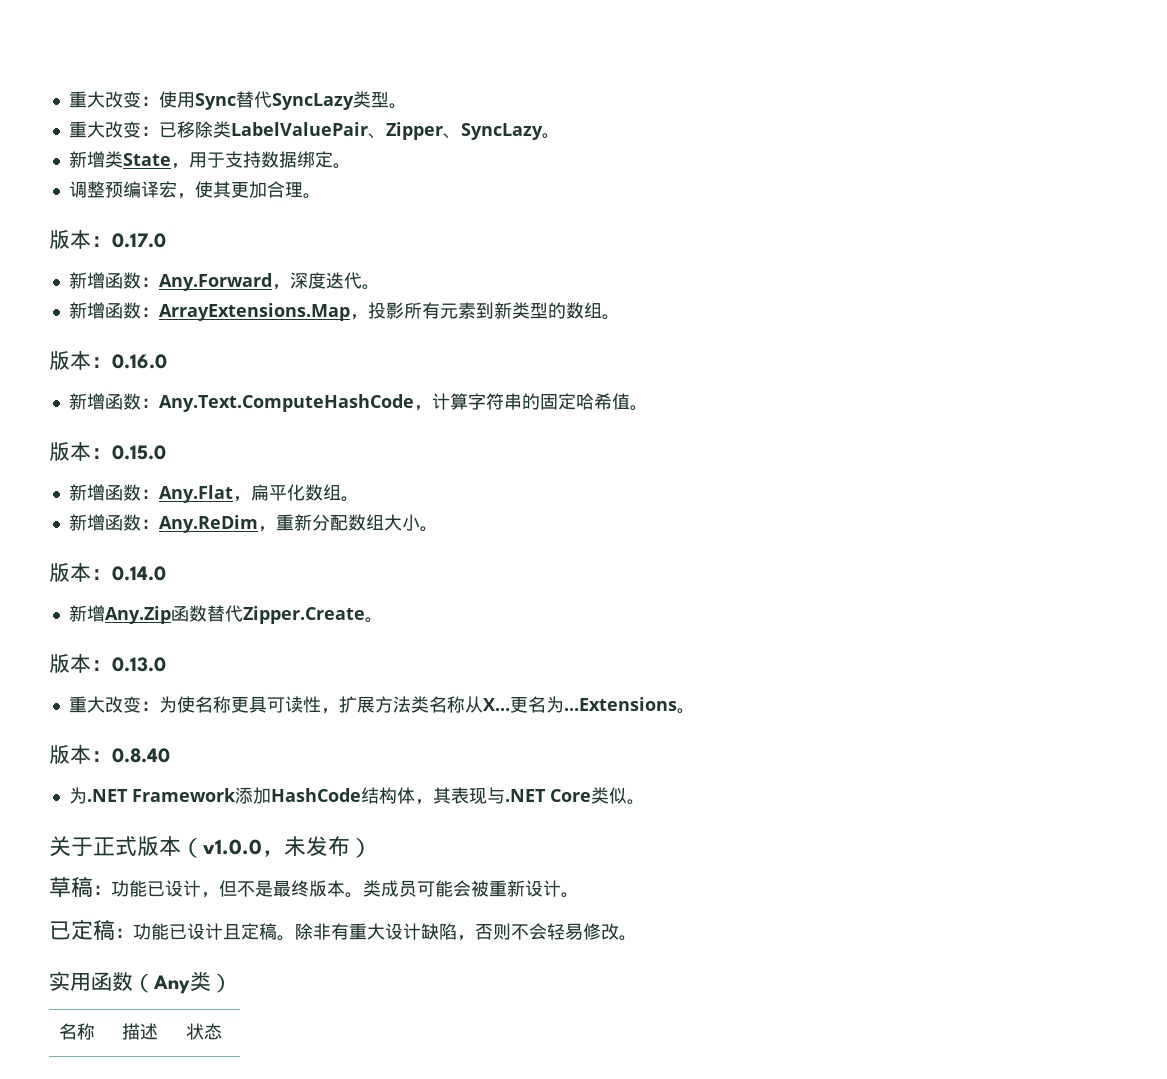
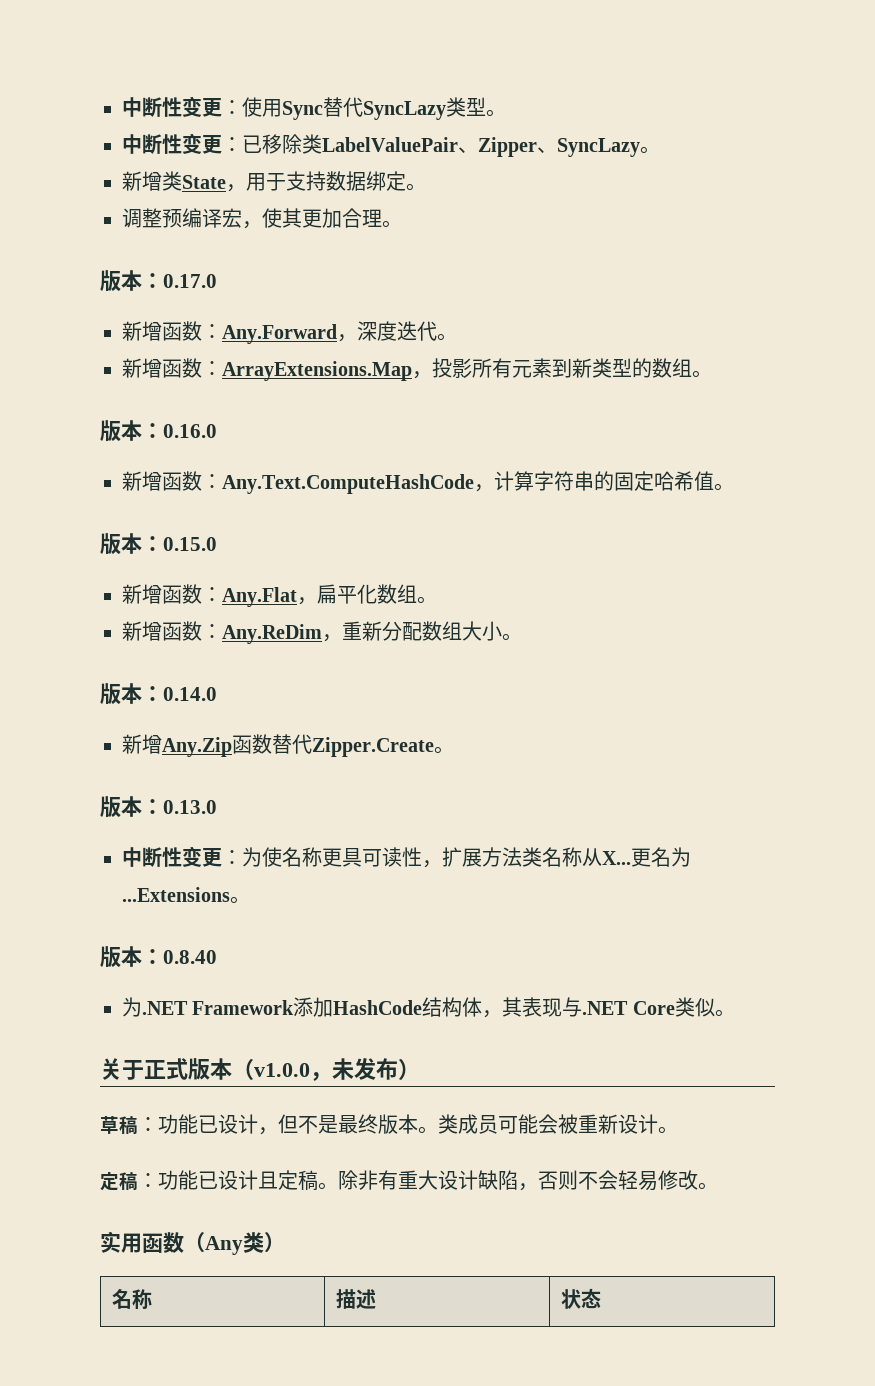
- 重大改变：使用Sync替代SyncLazy类型。
+ 中断性变更：使用Sync替代SyncLazy类型。
- 重大改变：已移除类LabelValuePair、Zipper、SyncLazy。
+ 中断性变更：已移除类LabelValuePair、Zipper、SyncLazy。
- 重大改变：为使名称更具可读性，扩展方法类名称从X...
+ 中断性变更：为使名称更具可读性，扩展方法类名称从X...
- 已定稿：功能已设计且定稿。
+ 定稿：功能已设计且定稿。

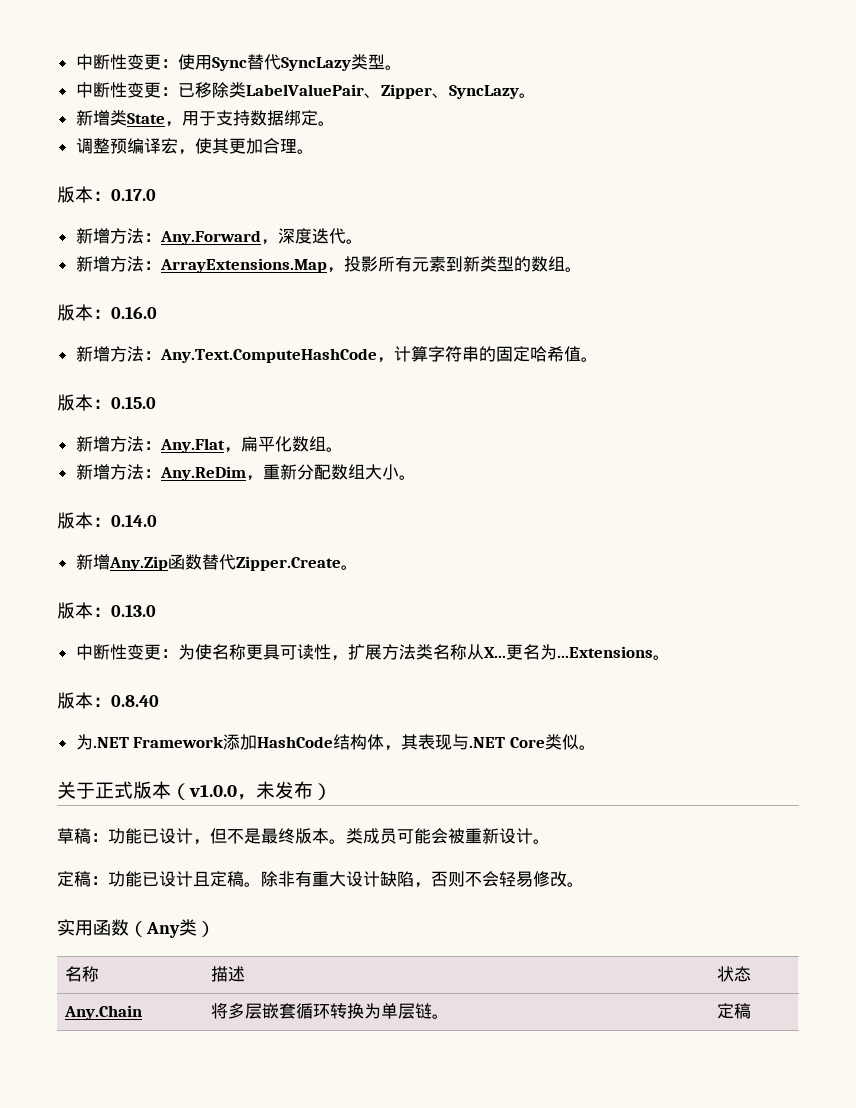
- 新增函数：Any.Forward，深度迭代。
+ 新增方法：Any.Forward，深度迭代。
- 新增函数：ArrayExtensions.Map，投影所有元素到新类型的数组。
+ 新增方法：ArrayExtensions.Map，投影所有元素到新类型的数组。
- 新增函数：Any.Text.ComputeHashCode，计算字符串的固定哈希值。
+ 新增方法：Any.Text.ComputeHashCode，计算字符串的固定哈希值。
- 新增函数：Any.Flat，扁平化数组。
+ 新增方法：Any.Flat，扁平化数组。
- 新增函数：Any.ReDim，重新分配数组大小。
+ 新增方法：Any.ReDim，重新分配数组大小。
+ Any.Chain | 将多层嵌套循环转换为单层链。 | 定稿

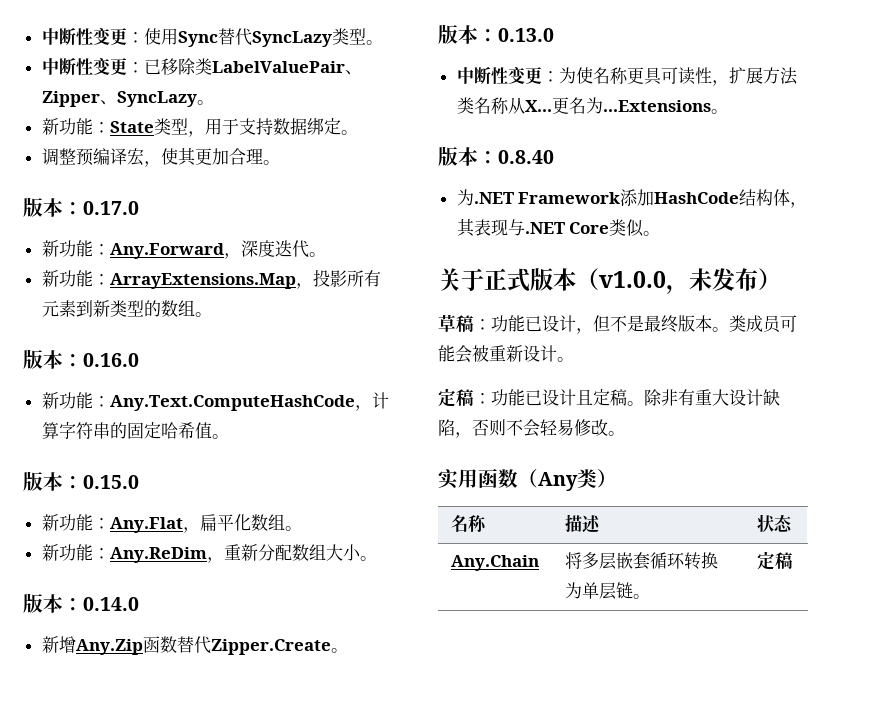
- 新增类State，用于支持数据绑定。
+ 新功能：State类型，用于支持数据绑定。
- 新增方法：Any.Forward，深度迭代。
+ 新功能：Any.Forward，深度迭代。
- 新增方法：ArrayExtensions.Map，投影所有元素到新类型的数组。
+ 新功能：ArrayExtensions.Map，投影所有元素到新类型的数组。
- 新增方法：Any.Text.ComputeHashCode，计算字符串的固定哈希值。
+ 新功能：Any.Text.ComputeHashCode，计算字符串的固定哈希值。
- 新增方法：Any.Flat，扁平化数组。
+ 新功能：Any.Flat，扁平化数组。
- 新增方法：Any.ReDim，重新分配数组大小。
+ 新功能：Any.ReDim，重新分配数组大小。

